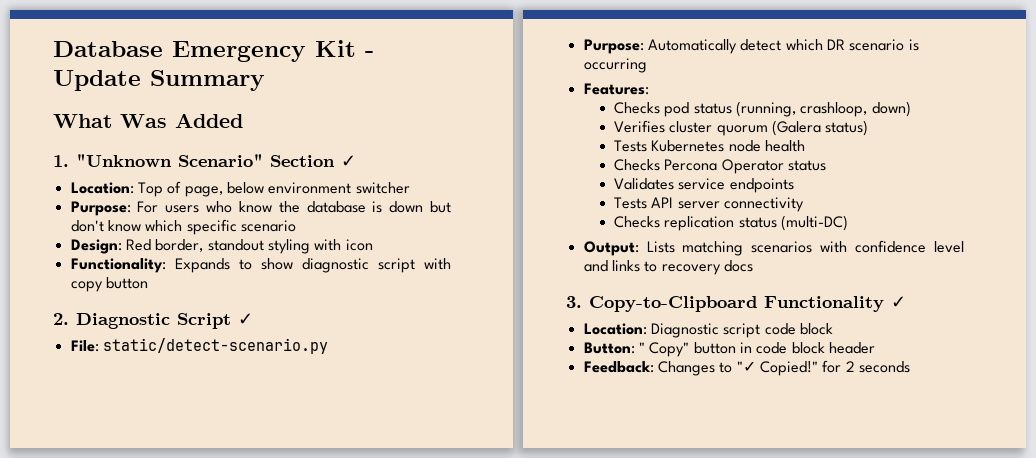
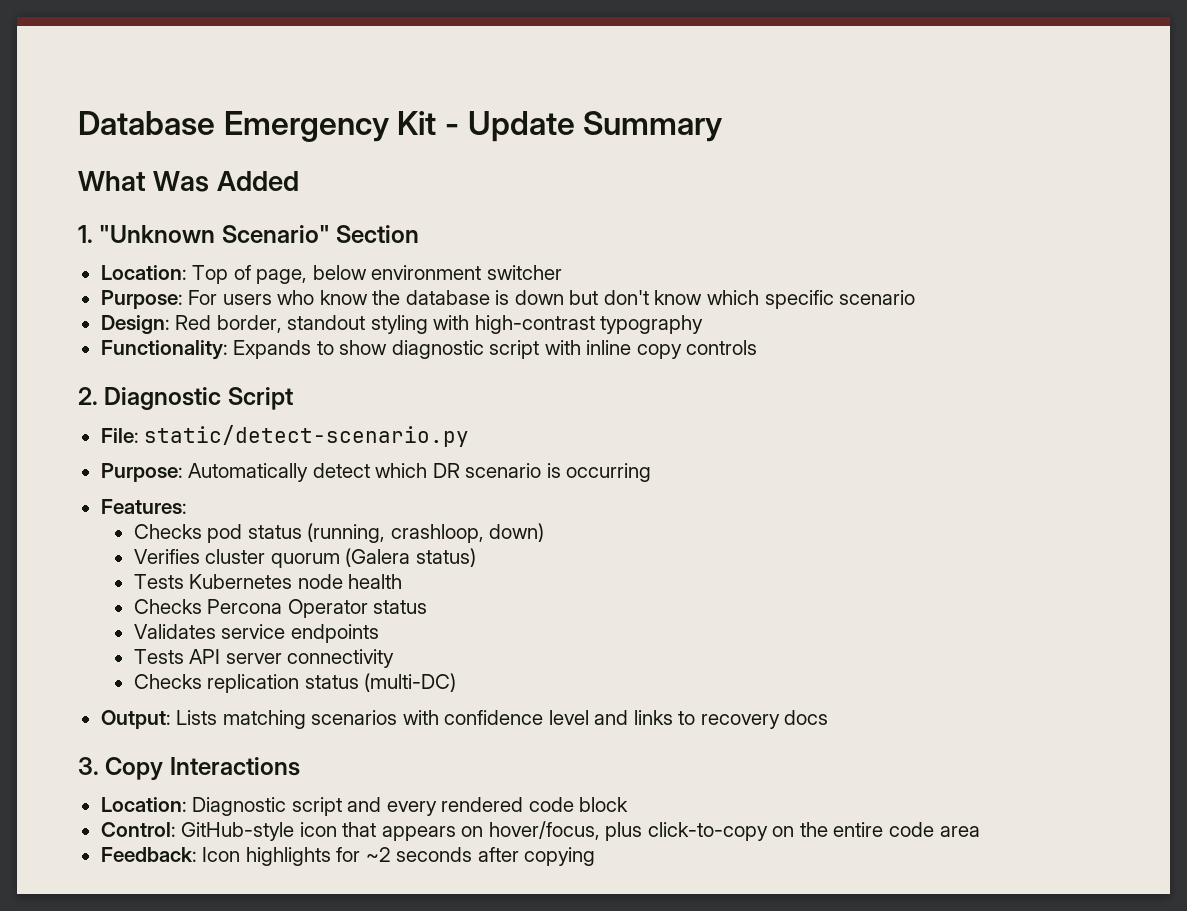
- 1. "Unknown Scenario" Section ✓
+ 1. "Unknown Scenario" Section
- Design: Red border, standout styling with icon
+ Design: Red border, standout styling with high-contrast typography
- Functionality: Expands to show diagnostic script with copy button
+ Functionality: Expands to show diagnostic script with inline copy controls
- 2. Diagnostic Script ✓
+ 2. Diagnostic Script
- 3. Copy-to-Clipboard Functionality ✓
+ 3. Copy Interactions
- Location: Diagnostic script code block
+ Location: Diagnostic script and every rendered code block
- Button: " Copy" button in code block header
- Feedback: Changes to "✓ Copied!" for 2 seconds
+ Control: GitHub-style icon that appears on hover/focus, plus click-to-copy on the entire code area
+ Feedback: Icon highlights for ~2 seconds after copying

